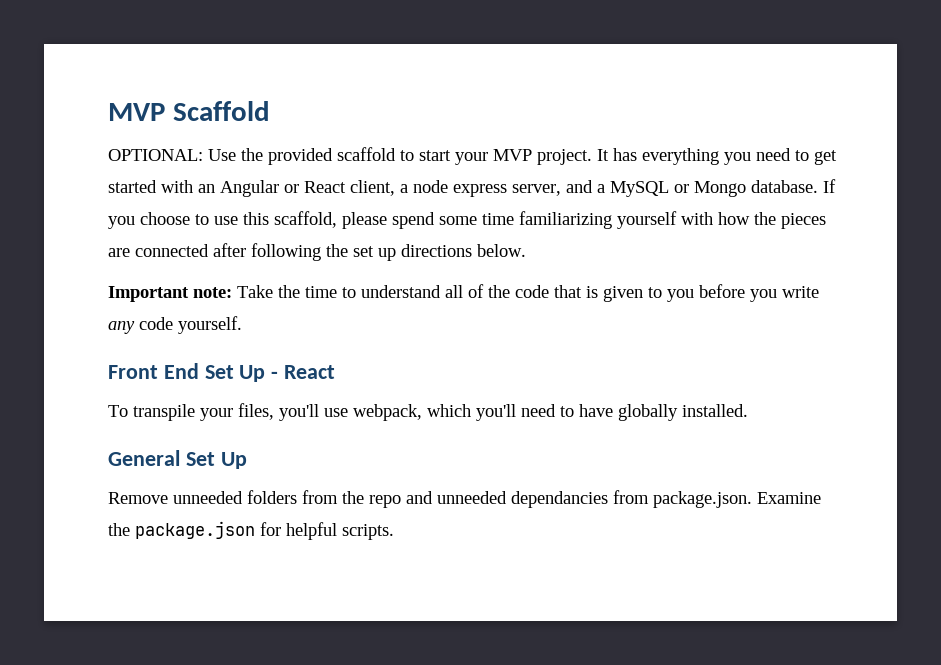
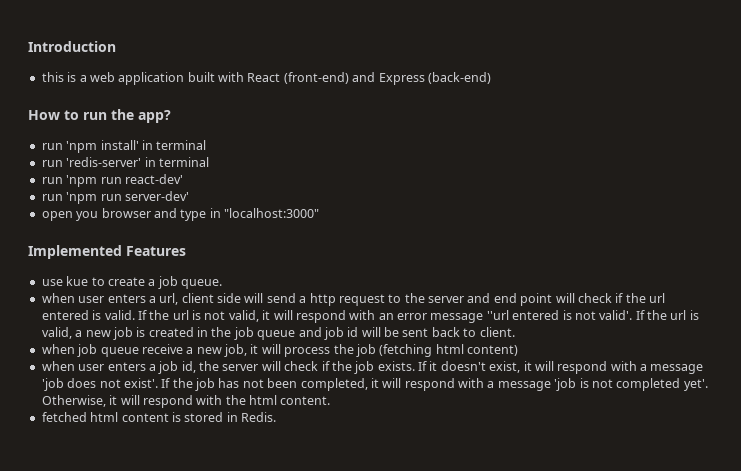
- MVP Scaffold
- OPTIONAL: Use the provided scaffold to start your MVP project. It has everything you need to get started with an Angular or React client, a node express server, and a MySQL or Mongo database. If you choose to use this scaffold, please spend some time familiarizing yourself with how the pieces are connected after following the set up directions below.
- Important note: Take the time to understand all of the code that is given to you before you write any code yourself.
- Front End Set Up - React
- To transpile your files, you'll use webpack, which you'll need to have globally installed.
- General Set Up
- Remove unneeded folders from the repo and unneeded dependancies from package.json. Examine the package.json for helpful scripts.
+ Introduction
+ this is a web application built with React (front-end) and Express (back-end)
+ How to run the app?
+ run 'npm install' in terminal
+ run 'redis-server' in terminal
+ run 'npm run react-dev'
+ run 'npm run server-dev'
+ open you browser and type in "localhost:3000"
+ Implemented Features
+ use kue to create a job queue.
+ when user enters a url, client side will send a http request to the server and end point will check if the url entered is valid. If the url is not valid, it will respond with an error message ''url entered is not valid'. If the url is valid, a new job is created in the job queue and job id will be sent back to client.
+ when job queue receive a new job, it will process the job (fetching html content)
+ when user enters a job id, the server will check if the job exists. If it doesn't exist, it will respond with a message 'job does not exist'. If the job has not been completed, it will respond with a message 'job is not completed yet'. Otherwise, it will respond with the html content.
+ fetched html content is stored in Redis.

